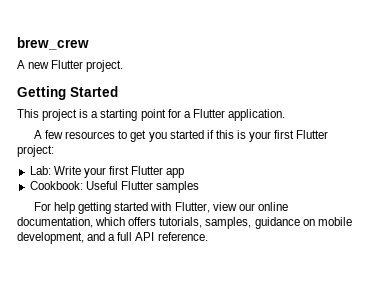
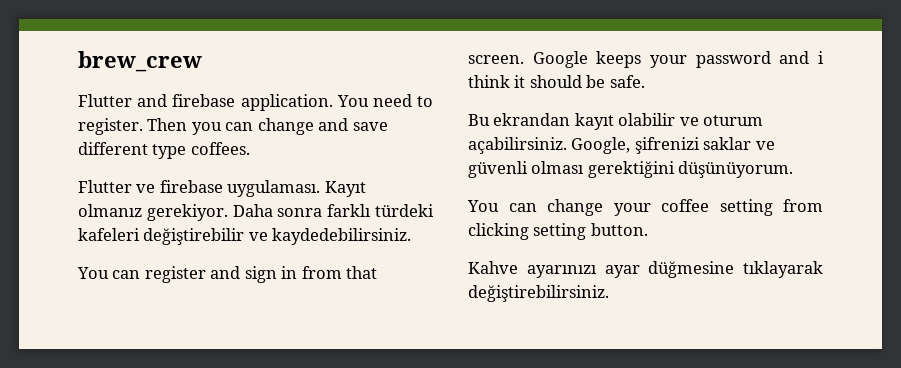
- A new Flutter project.
- Getting Started
- This project is a starting point for a Flutter application.
- A few resources to get you started if this is your first Flutter project:
- Lab: Write your first Flutter app
- Cookbook: Useful Flutter samples
- For help getting started with Flutter, view our online documentation, which offers tutorials, samples, guidance on mobile development, and a full API reference.
+ Flutter and firebase application. You need to register. Then you can change and save different type coffees.
+ Flutter ve firebase uygulaması. Kayıt olmanız gerekiyor. Daha sonra farklı türdeki kafeleri değiştirebilir ve kaydedebilirsiniz.
+ You can register and sign in from that screen. Google keeps your password and i think it should be safe.
+ Bu ekrandan kayıt olabilir ve oturum açabilirsiniz. Google, şifrenizi saklar ve güvenli olması gerektiğini düşünüyorum.
+ You can change your coffee setting from clicking setting button.
+ Kahve ayarınızı ayar düğmesine tıklayarak değiştirebilirsiniz.

